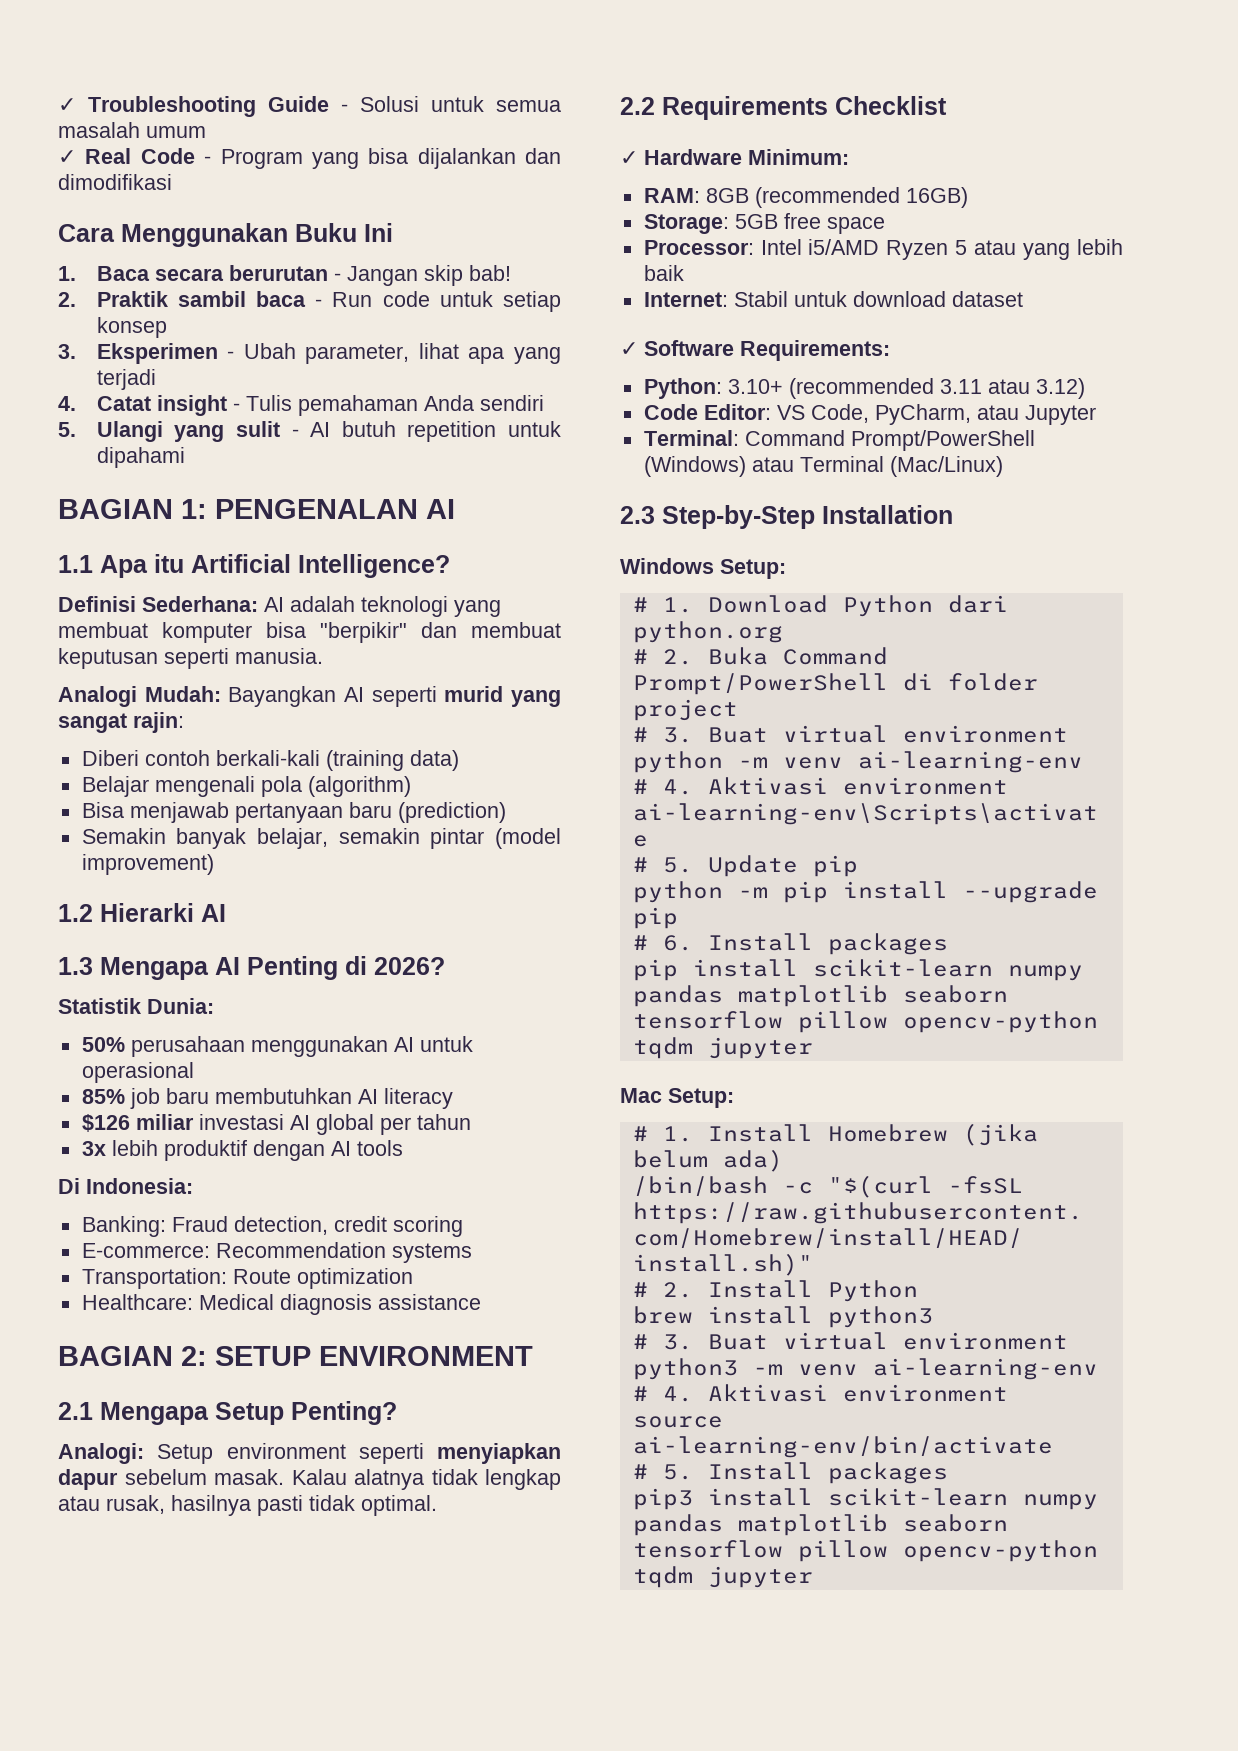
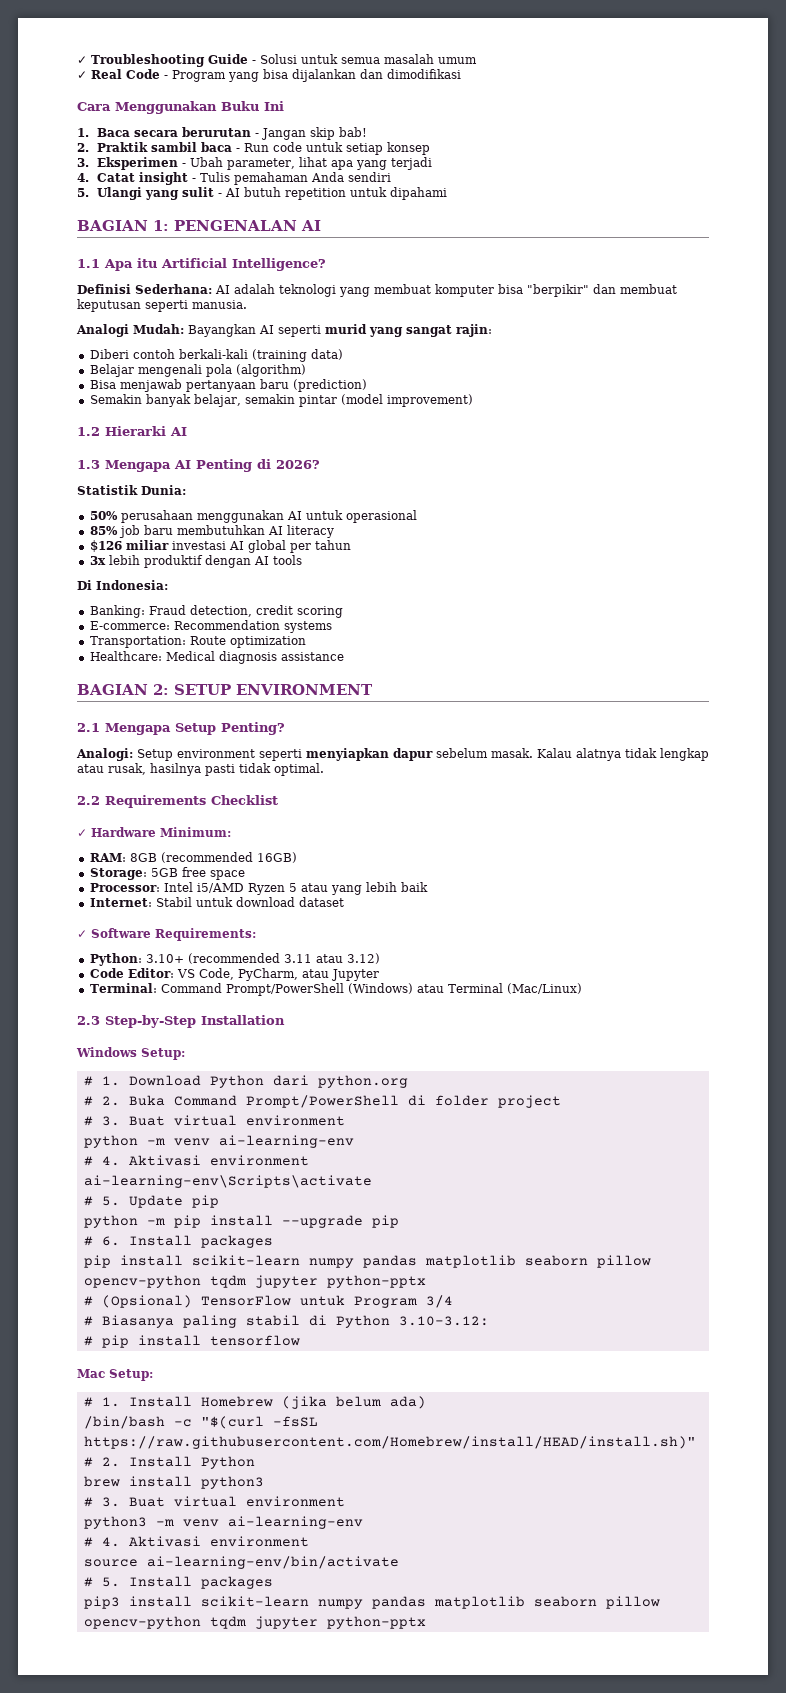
- pip install scikit-learn numpy pandas matplotlib seaborn tensorflow pillow opencv-python tqdm jupyter
+ pip install scikit-learn numpy pandas matplotlib seaborn pillow opencv-python tqdm jupyter python-pptx
+ # (Opsional) TensorFlow untuk Program 3/4
+ # Biasanya paling stabil di Python 3.10–3.12:
+ # pip install tensorflow
- pip3 install scikit-learn numpy pandas matplotlib seaborn tensorflow pillow opencv-python tqdm jupyter
+ pip3 install scikit-learn numpy pandas matplotlib seaborn pillow opencv-python tqdm jupyter python-pptx

